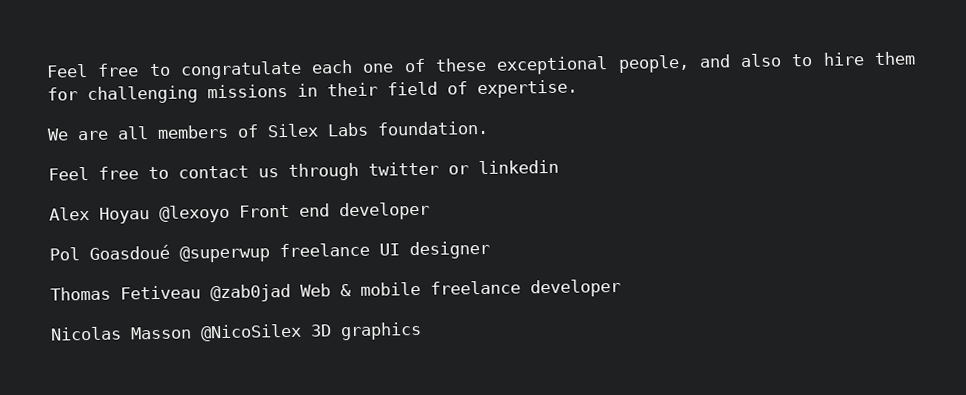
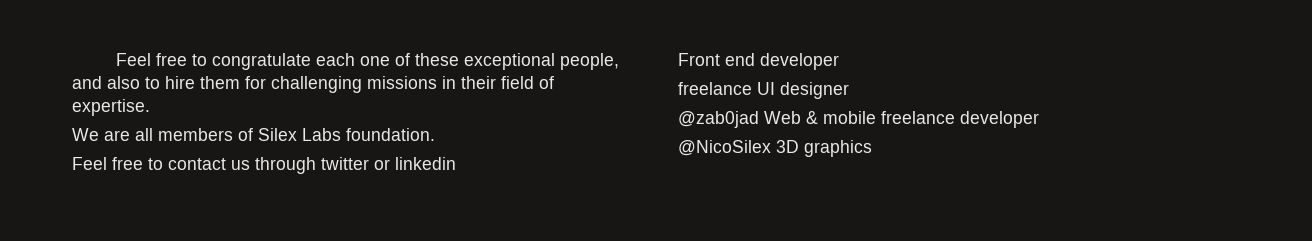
- Alex Hoyau @lexoyo Front end developer
+ Front end developer
- Pol Goasdoué @superwup freelance UI designer
+ freelance UI designer
- Thomas Fetiveau @zab0jad Web & mobile freelance developer
+ @zab0jad Web & mobile freelance developer
- Nicolas Masson @NicoSilex 3D graphics
+ @NicoSilex 3D graphics

